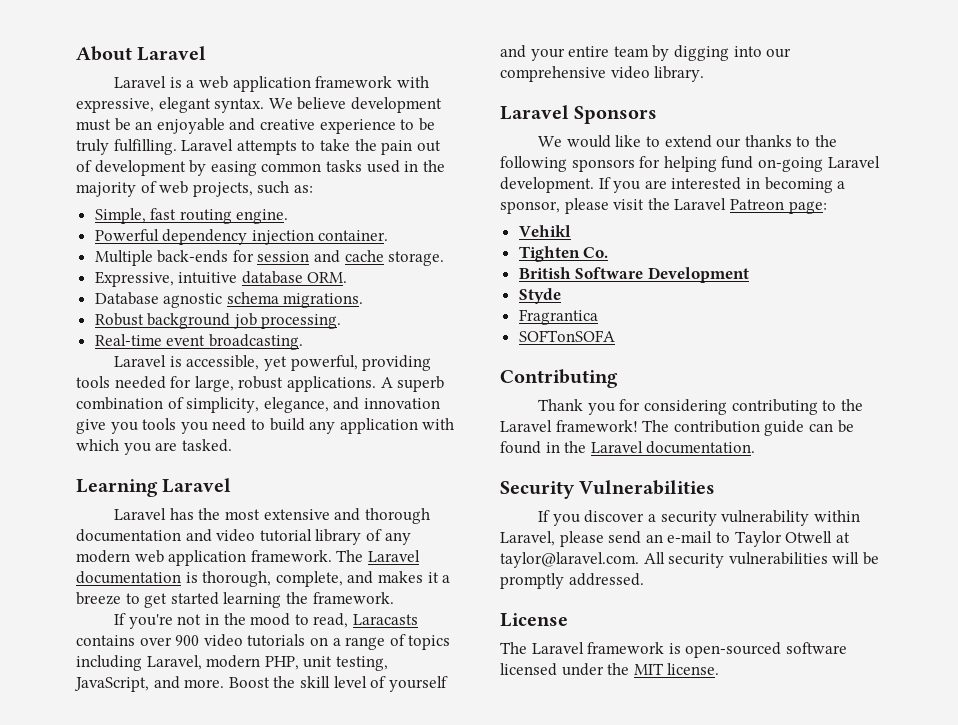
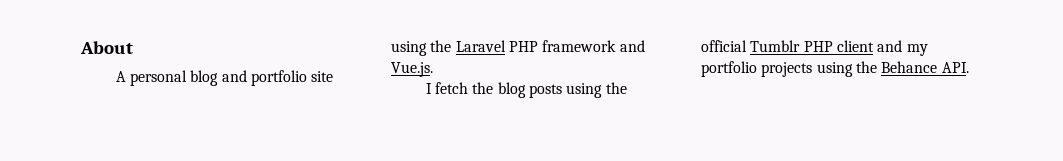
- About Laravel
- Laravel is a web application framework with expressive, elegant syntax. We believe development must be an enjoyable and creative experience to be truly fulfilling. Laravel attempts to take the pain out of development by easing common tasks used in the majority of web projects, such as:
- Simple, fast routing engine.
- Powerful dependency injection container.
- Multiple back-ends for session and cache storage.
- Expressive, intuitive database ORM.
- Database agnostic schema migrations.
- Robust background job processing.
- Real-time event broadcasting.
- Laravel is accessible, yet powerful, providing tools needed for large, robust applications. A superb combination of simplicity, elegance, and innovation give you tools you need to build any application with which you are tasked.
- Learning Laravel
- Laravel has the most extensive and thorough documentation and video tutorial library of any modern web application framework. The Laravel documentation is thorough, complete, and makes it a breeze to get started learning the framework.
- If you're not in the mood to read, Laracasts contains over 900 video tutorials on a range of topics including Laravel, modern PHP, unit testing, JavaScript, and more. Boost the skill level of yourself and your entire team by digging into our comprehensive video library.
- Laravel Sponsors
- We would like to extend our thanks to the following sponsors for helping fund on-going Laravel development. If you are interested in becoming a sponsor, please visit the Laravel Patreon page:
- Vehikl
- Tighten Co.
- British Software Development
- Styde
- Fragrantica
- SOFTonSOFA
- Contributing
- Thank you for considering contributing to the Laravel framework! The contribution guide can be found in the Laravel documentation.
- Security Vulnerabilities
- If you discover a security vulnerability within Laravel, please send an e-mail to Taylor Otwell at taylor@laravel.com. All security vulnerabilities will be promptly addressed.
- License
- The Laravel framework is open-sourced software licensed under the MIT license.
+ About
+ A personal blog and portfolio site using the Laravel PHP framework and Vue.js.
+ I fetch the blog posts using the official Tumblr PHP client and my portfolio projects using the Behance API.

